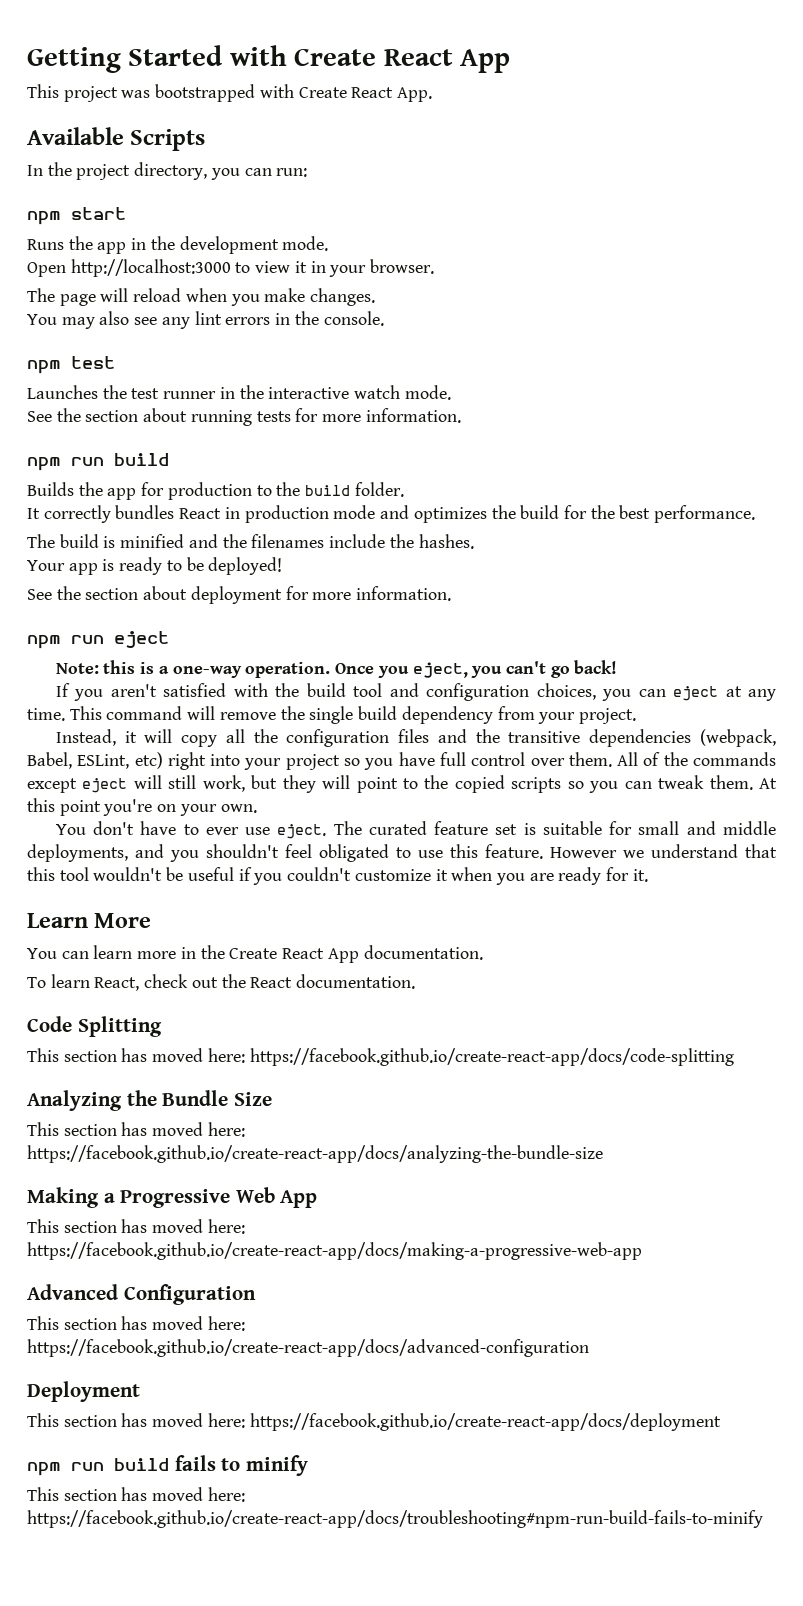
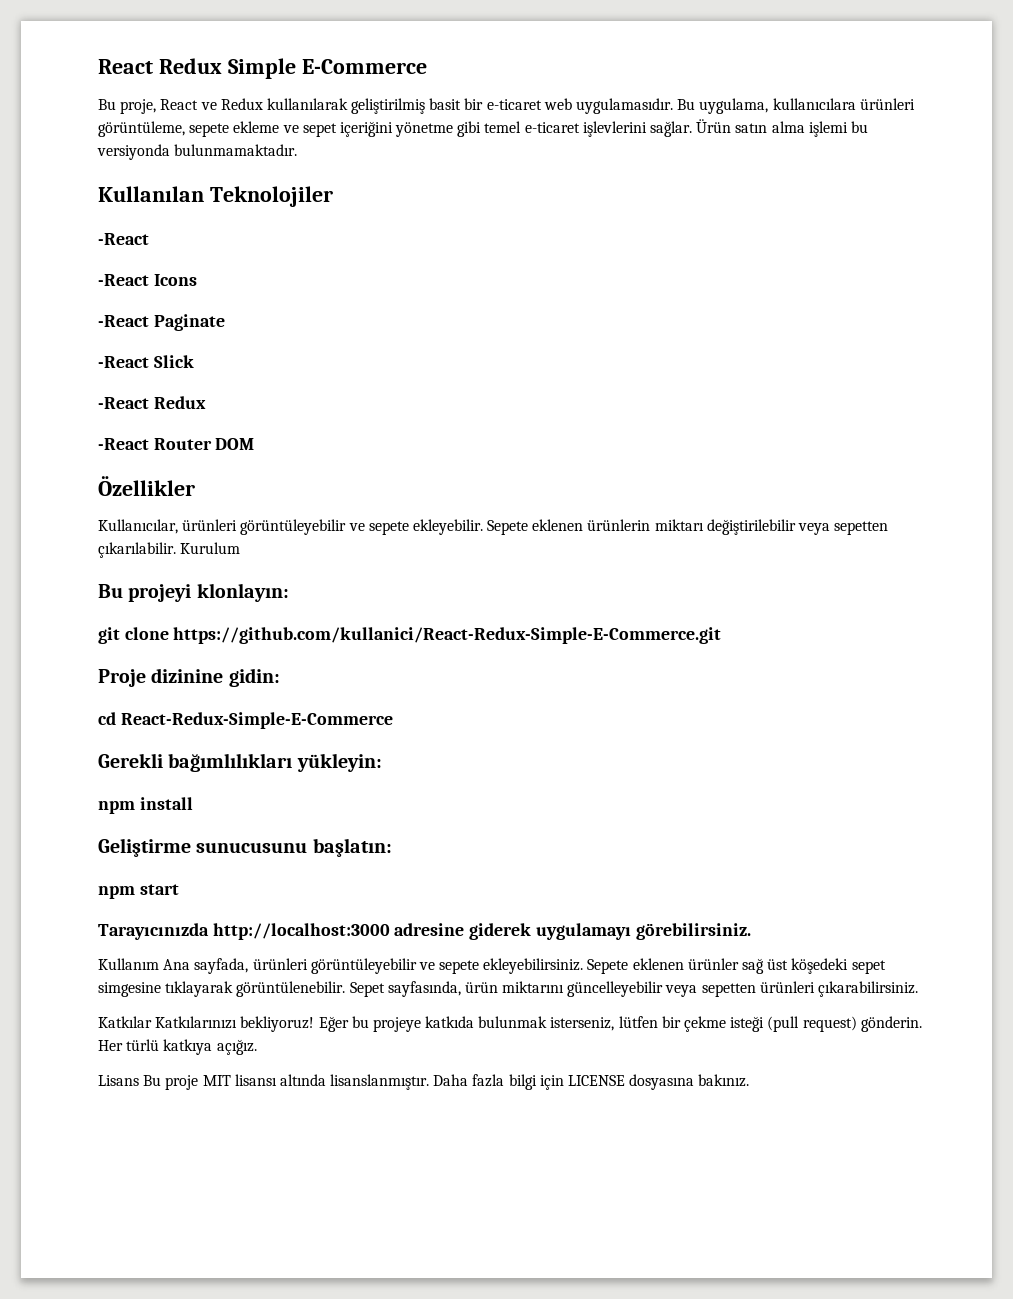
- Getting Started with Create React App
- This project was bootstrapped with Create React App.
- Available Scripts
- In the project directory, you can run:
+ React Redux Simple E-Commerce
+ Bu proje, React ve Redux kullanılarak geliştirilmiş basit bir e-ticaret web uygulamasıdır. Bu uygulama, kullanıcılara ürünleri görüntüleme, sepete ekleme ve sepet içeriğini yönetme gibi temel e-ticaret işlevlerini sağlar. Ürün satın alma işlemi bu versiyonda bulunmamaktadır.
+ Kullanılan Teknolojiler
+ -React
+ -React Icons
+ -React Paginate
+ -React Slick
+ -React Redux
+ -React Router DOM
+ Özellikler
+ Kullanıcılar, ürünleri görüntüleyebilir ve sepete ekleyebilir. Sepete eklenen ürünlerin miktarı değiştirilebilir veya sepetten çıkarılabilir. Kurulum
+ Bu projeyi klonlayın:
+ git clone https://github.com/kullanici/React-Redux-Simple-E-Commerce.git
+ Proje dizinine gidin:
+ cd React-Redux-Simple-E-Commerce
+ Gerekli bağımlılıkları yükleyin:
+ npm install
+ Geliştirme sunucusunu başlatın:
  npm start
- Runs the app in the development mode.
- Open http://localhost:3000 to view it in your browser.
- The page will reload when you make changes.
- You may also see any lint errors in the console.
- npm test
- Launches the test runner in the interactive watch mode.
- See the section about running tests for more information.
- npm run build
- Builds the app for production to the build folder.
- It correctly bundles React in production mode and optimizes the build for the best performance.
- The build is minified and the filenames include the hashes.
- Your app is ready to be deployed!
- See the section about deployment for more information.
- npm run eject
- Note: this is a one-way operation. Once you eject, you can't go back!
- If you aren't satisfied with the build tool and configuration choices, you can eject at any time. This command will remove the single build dependency from your project.
- Instead, it will copy all the configuration files and the transitive dependencies (webpack, Babel, ESLint, etc) right into your project so you have full control over them. All of the commands except eject will still work, but they will point to the copied scripts so you can tweak them. At this point you're on your own.
- You don't have to ever use eject. The curated feature set is suitable for small and middle deployments, and you shouldn't feel obligated to use this feature. However we understand that this tool wouldn't be useful if you couldn't customize it when you are ready for it.
- Learn More
- You can learn more in the Create React App documentation.
- To learn React, check out the React documentation.
- Code Splitting
- This section has moved here: https://facebook.github.io/create-react-app/docs/code-splitting
- Analyzing the Bundle Size
- This section has moved here: https://facebook.github.io/create-react-app/docs/analyzing-the-bundle-size
- Making a Progressive Web App
- This section has moved here: https://facebook.github.io/create-react-app/docs/making-a-progressive-web-app
- Advanced Configuration
- This section has moved here: https://facebook.github.io/create-react-app/docs/advanced-configuration
- Deployment
- This section has moved here: https://facebook.github.io/create-react-app/docs/deployment
- npm run build fails to minify
- This section has moved here: https://facebook.github.io/create-react-app/docs/troubleshooting#npm-run-build-fails-to-minify
+ Tarayıcınızda http://localhost:3000 adresine giderek uygulamayı görebilirsiniz.
+ Kullanım Ana sayfada, ürünleri görüntüleyebilir ve sepete ekleyebilirsiniz. Sepete eklenen ürünler sağ üst köşedeki sepet simgesine tıklayarak görüntülenebilir. Sepet sayfasında, ürün miktarını güncelleyebilir veya sepetten ürünleri çıkarabilirsiniz.
+ Katkılar Katkılarınızı bekliyoruz! Eğer bu projeye katkıda bulunmak isterseniz, lütfen bir çekme isteği (pull request) gönderin. Her türlü katkıya açığız.
+ Lisans Bu proje MIT lisansı altında lisanslanmıştır. Daha fazla bilgi için LICENSE dosyasına bakınız.

